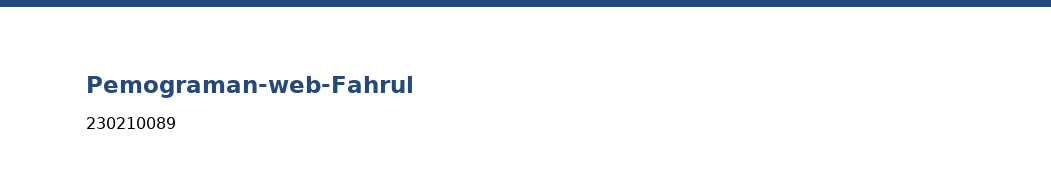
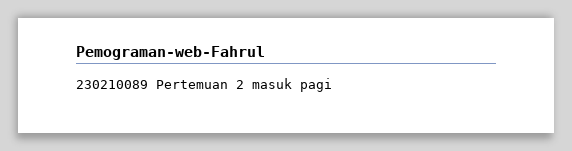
- 230210089
+ 230210089 Pertemuan 2 masuk pagi

